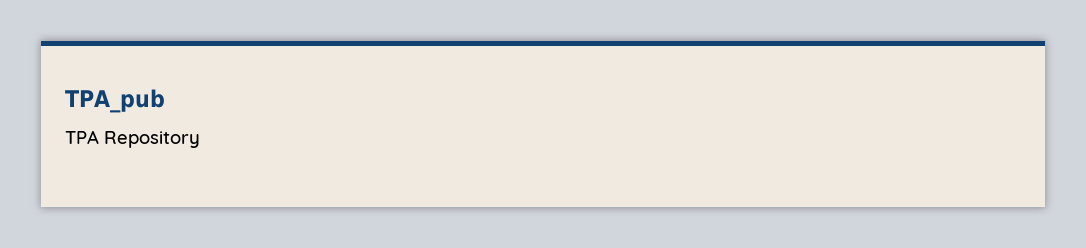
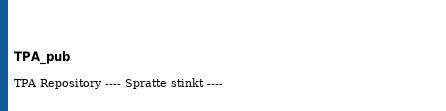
- TPA Repository
+ TPA Repository ---- Spratte stinkt ----

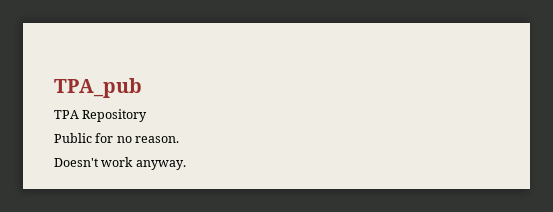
- TPA Repository ---- Spratte stinkt ----
+ TPA Repository
+ Public for no reason.
+ Doesn't work anyway.

